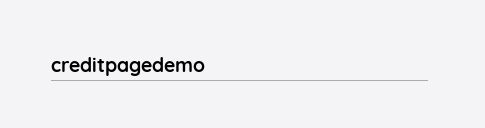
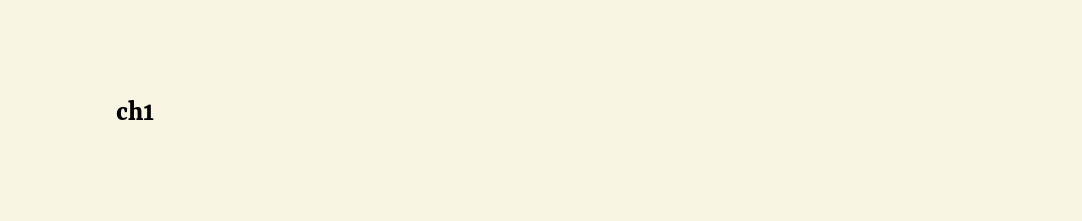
- creditpagedemo
+ ch1

